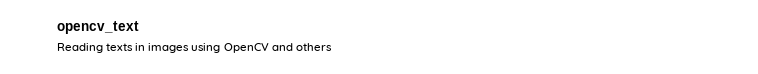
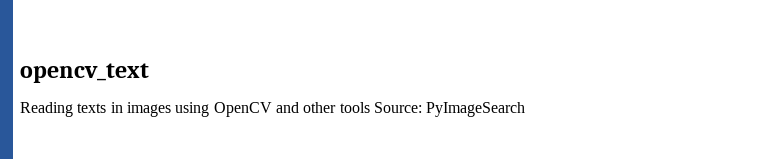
- Reading texts in images using OpenCV and others
+ Reading texts in images using OpenCV and other tools Source: PyImageSearch

